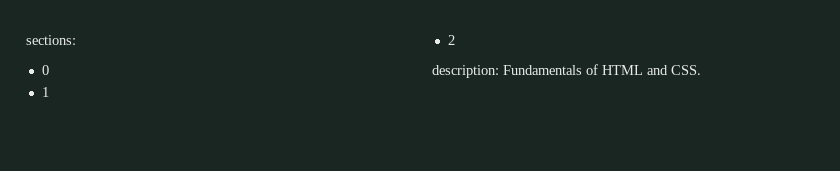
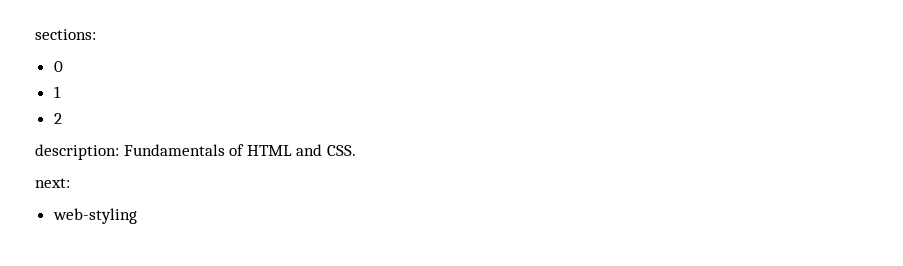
+ next:
+ web-styling

